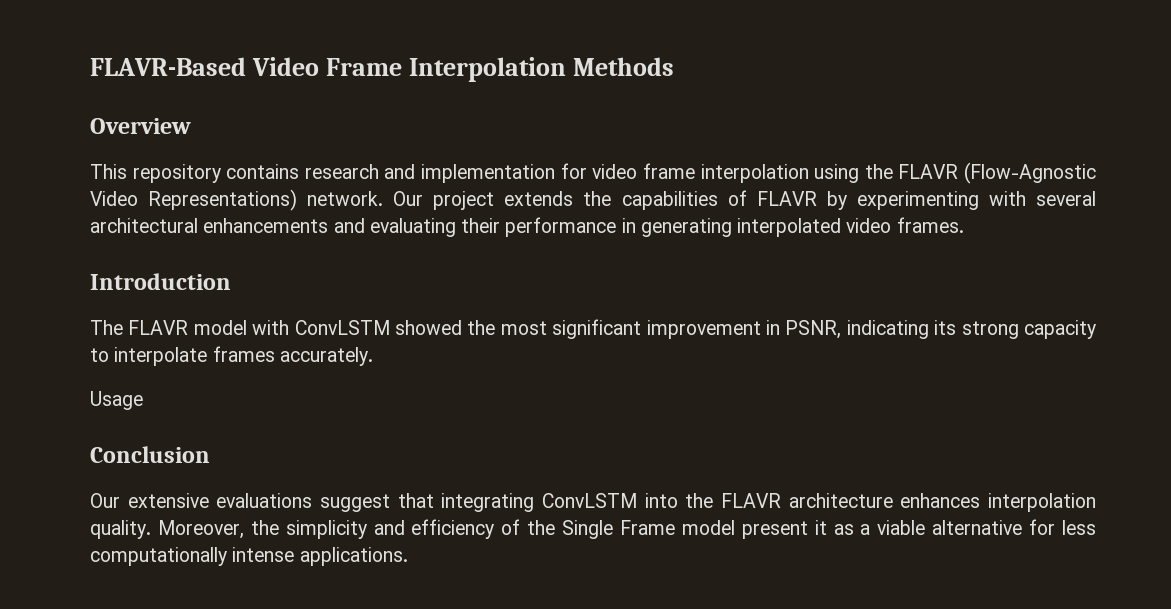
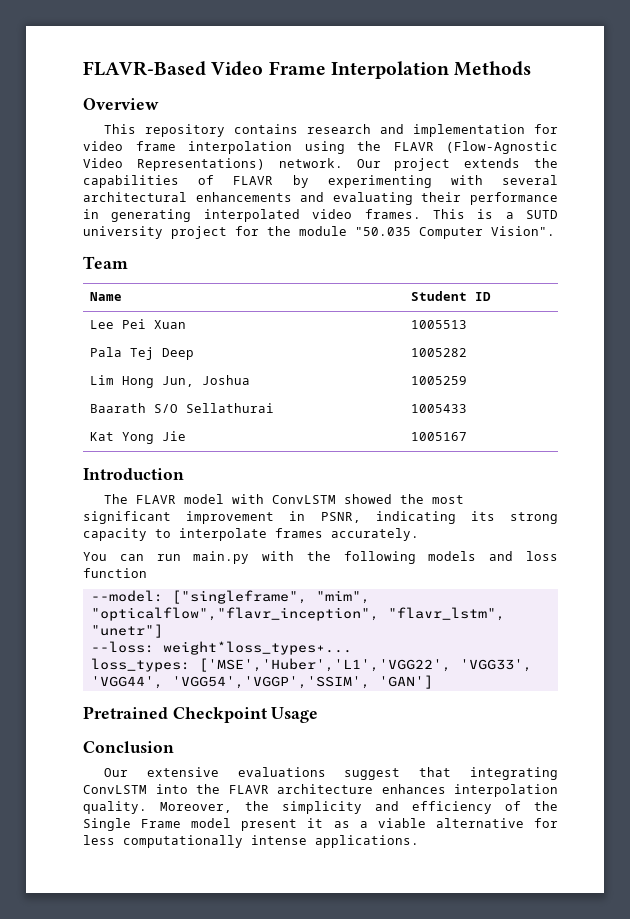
+ This is a SUTD university project for the module "50.035 Computer Vision".
+ Team
+ Name | Student ID
+ Lee Pei Xuan | 1005513
+ Pala Tej Deep | 1005282
+ Lim Hong Jun, Joshua | 1005259
+ Baarath S/O Sellathurai | 1005433
+ Kat Yong Jie | 1005167
- Usage
+ You can run main.py with the following models and loss function
+ --model: ["singleframe", "mim", "opticalflow","flavr_inception", "flavr_lstm", "unetr"]
+ --loss: weight*loss_types+...
+ loss_types: ['MSE','Huber','L1','VGG22', 'VGG33', 'VGG44', 'VGG54','VGGP','SSIM', 'GAN']
+ Pretrained Checkpoint Usage

